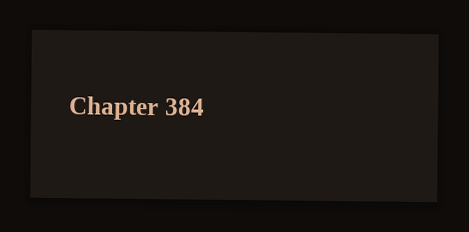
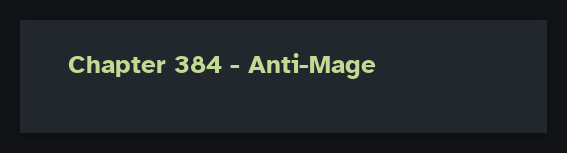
- Chapter 384
+ Chapter 384 - Anti-Mage

